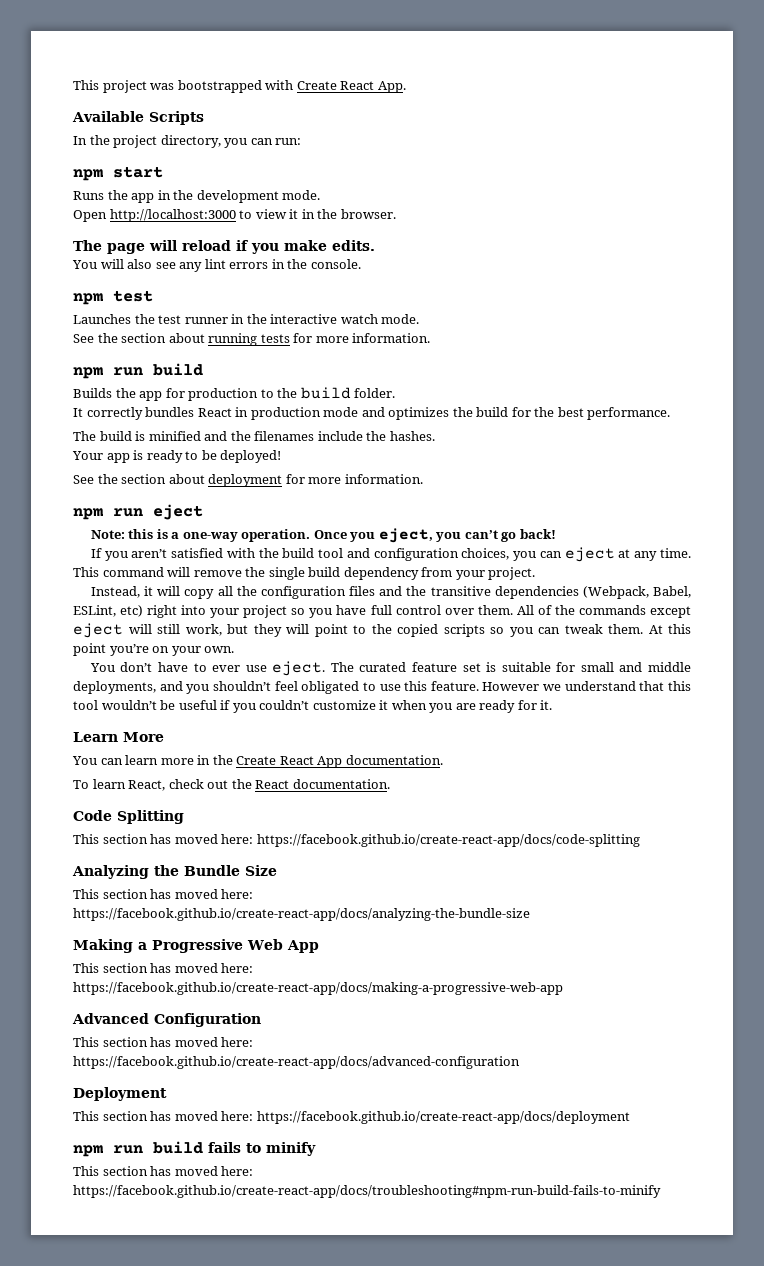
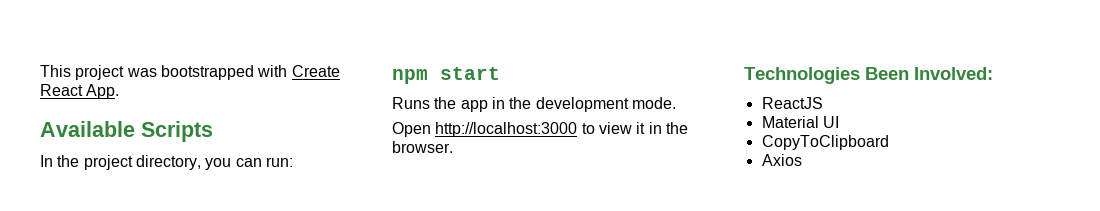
- The page will reload if you make edits.
- You will also see any lint errors in the console.
- npm test
- Launches the test runner in the interactive watch mode.
- See the section about running tests for more information.
- npm run build
- Builds the app for production to the build folder.
- It correctly bundles React in production mode and optimizes the build for the best performance.
- The build is minified and the filenames include the hashes.
- Your app is ready to be deployed!
- See the section about deployment for more information.
- npm run eject
- Note: this is a one-way operation. Once you eject, you can’t go back!
- If you aren’t satisfied with the build tool and configuration choices, you can eject at any time. This command will remove the single build dependency from your project.
- Instead, it will copy all the configuration files and the transitive dependencies (Webpack, Babel, ESLint, etc) right into your project so you have full control over them. All of the commands except eject will still work, but they will point to the copied scripts so you can tweak them. At this point you’re on your own.
- You don’t have to ever use eject. The curated feature set is suitable for small and middle deployments, and you shouldn’t feel obligated to use this feature. However we understand that this tool wouldn’t be useful if you couldn’t customize it when you are ready for it.
- Learn More
- You can learn more in the Create React App documentation.
- To learn React, check out the React documentation.
- Code Splitting
- This section has moved here: https://facebook.github.io/create-react-app/docs/code-splitting
- Analyzing the Bundle Size
- This section has moved here: https://facebook.github.io/create-react-app/docs/analyzing-the-bundle-size
- Making a Progressive Web App
- This section has moved here: https://facebook.github.io/create-react-app/docs/making-a-progressive-web-app
- Advanced Configuration
- This section has moved here: https://facebook.github.io/create-react-app/docs/advanced-configuration
- Deployment
- This section has moved here: https://facebook.github.io/create-react-app/docs/deployment
- npm run build fails to minify
- This section has moved here: https://facebook.github.io/create-react-app/docs/troubleshooting#npm-run-build-fails-to-minify
+ Technologies Been Involved:
+ ReactJS
+ Material UI
+ CopyToClipboard
+ Axios

